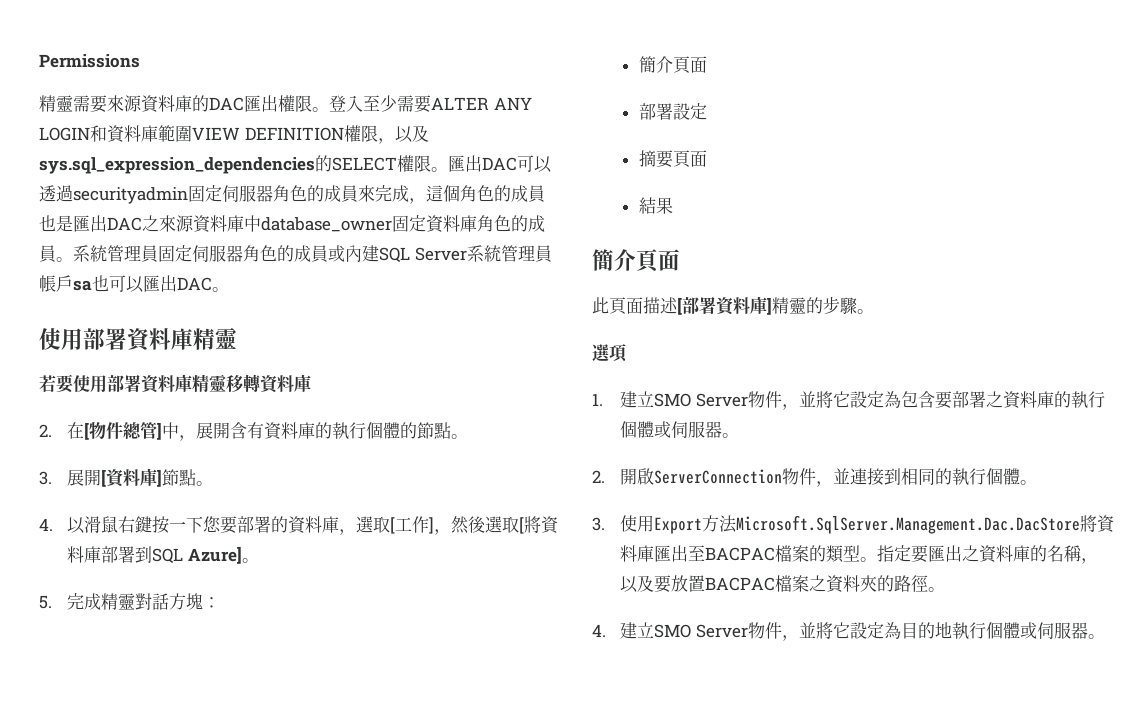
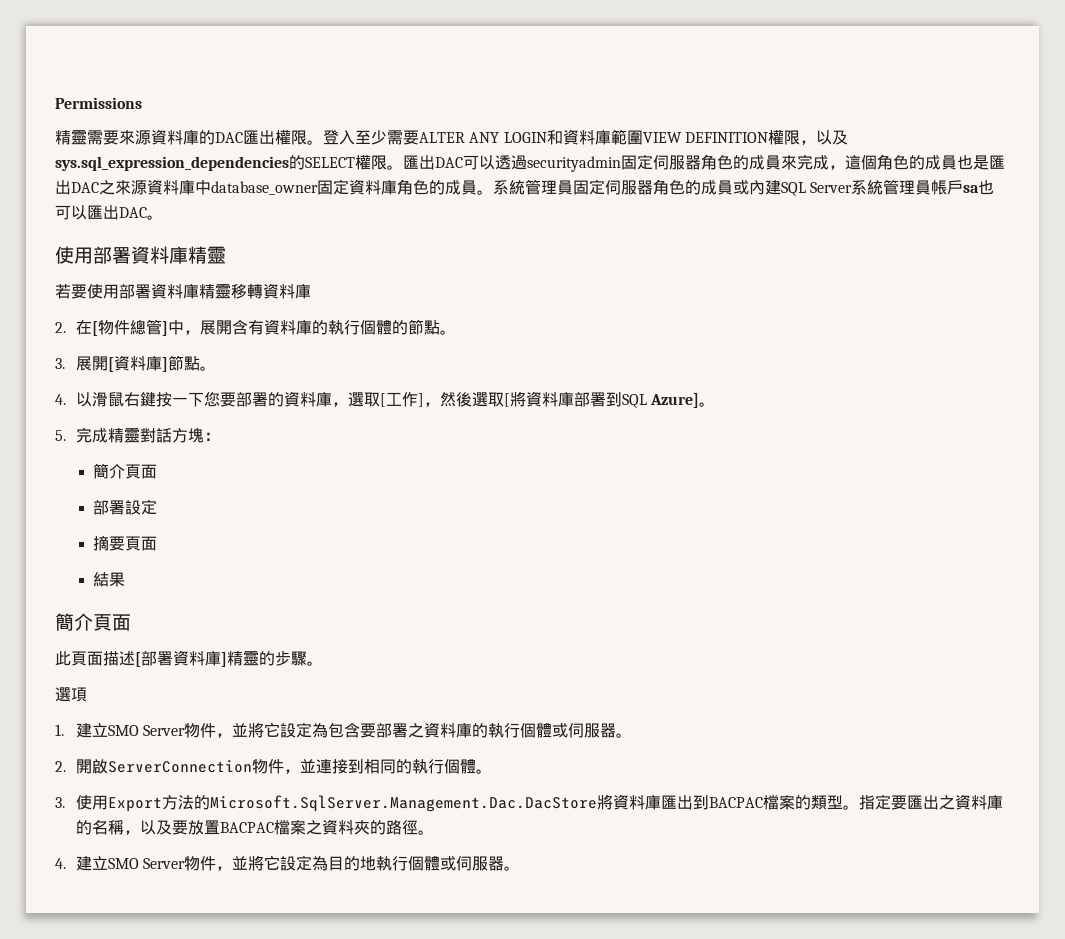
- 3.使用Export方法Microsoft.SqlServer.Management.Dac.DacStore將資料庫匯出至BACPAC檔案的類型。
+ 3.使用Export方法的Microsoft.SqlServer.Management.Dac.DacStore將資料庫匯出到BACPAC檔案的類型。

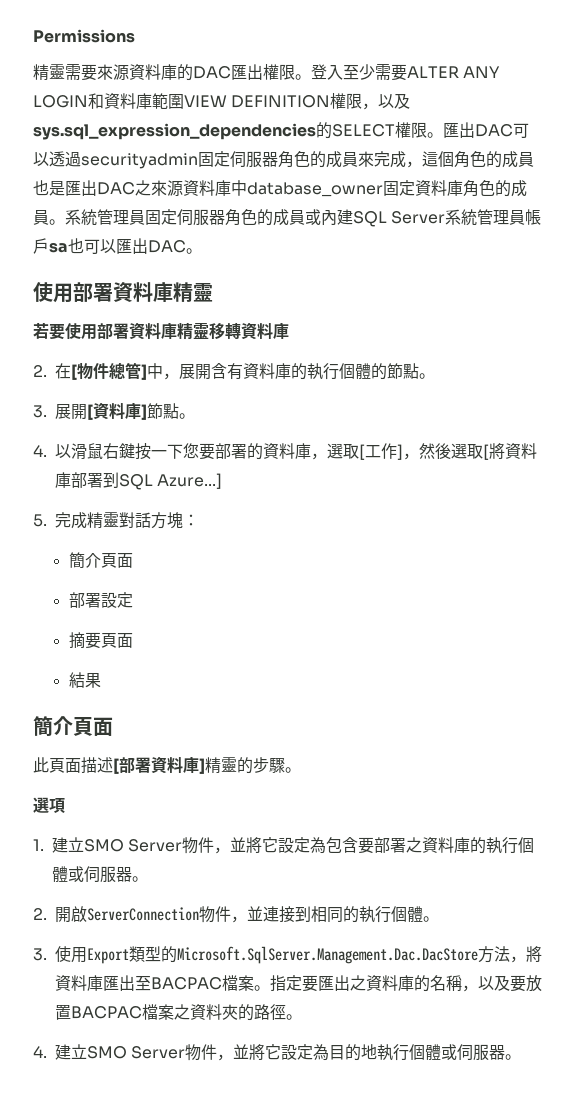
- 4.以滑鼠右鍵按一下您要部署的資料庫，選取[工作]，然後選取[將資料庫部署到SQL Azure]。
+ 4.以滑鼠右鍵按一下您要部署的資料庫，選取[工作]，然後選取[將資料庫部署到SQL Azure...]
- 3.使用Export方法的Microsoft.SqlServer.Management.Dac.DacStore將資料庫匯出到BACPAC檔案的類型。
+ 3.使用Export類型的Microsoft.SqlServer.Management.Dac.DacStore方法，將資料庫匯出至BACPAC檔案。

